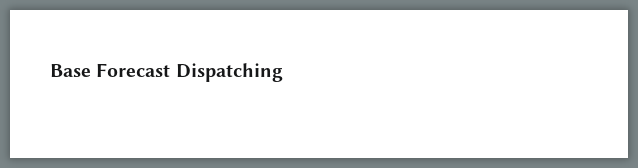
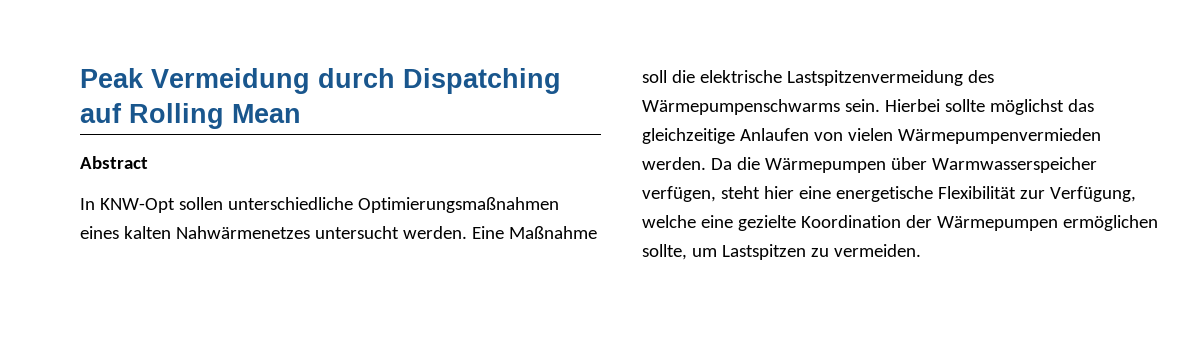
- Base Forecast Dispatching
+ Peak Vermeidung durch Dispatching auf Rolling Mean
+ Abstract
+ In KNW-Opt sollen unterschiedliche Optimierungsmaßnahmen eines kalten Nahwärmenetzes untersucht werden. Eine Maßnahme soll die elektrische Lastspitzenvermeidung des Wärmepumpenschwarms sein. Hierbei sollte möglichst das gleichzeitige Anlaufen von vielen Wärmepumpenvermieden werden. Da die Wärmepumpen über Warmwasserspeicher verfügen, steht hier eine energetische Flexibilität zur Verfügung, welche eine gezielte Koordination der Wärmepumpen ermöglichen sollte, um Lastspitzen zu vermeiden.

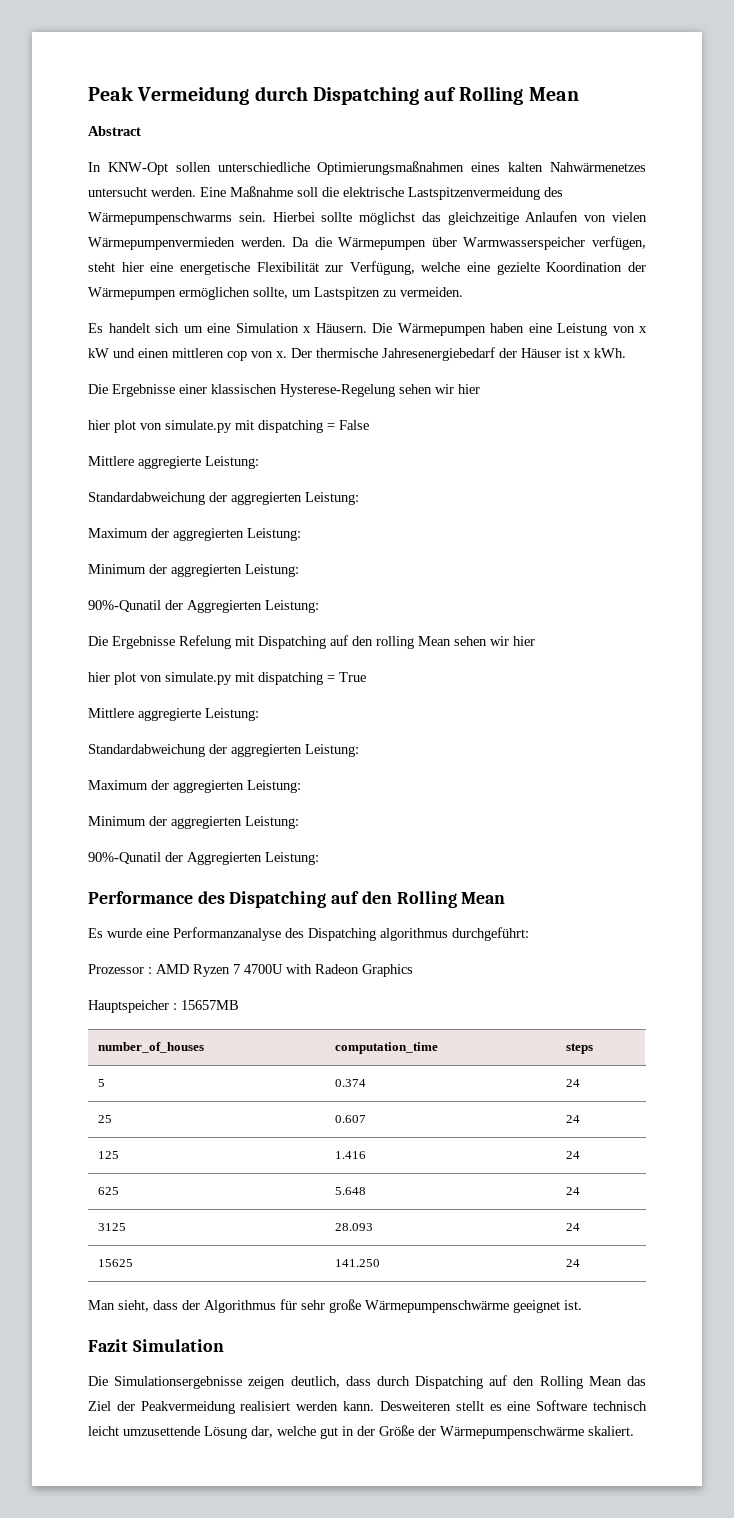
+ Es handelt sich um eine Simulation x Häusern. Die Wärmepumpen haben eine Leistung von x kW und einen mittleren cop von x. Der thermische Jahresenergiebedarf der Häuser ist x kWh.
+ Die Ergebnisse einer klassischen Hysterese-Regelung sehen wir hier
+ hier plot von simulate.py mit dispatching = False
+ Mittlere aggregierte Leistung:
+ Standardabweichung der aggregierten Leistung:
+ Maximum der aggregierten Leistung:
+ Minimum der aggregierten Leistung:
+ 90%-Qunatil der Aggregierten Leistung:
+ Die Ergebnisse Refelung mit Dispatching auf den rolling Mean sehen wir hier
+ hier plot von simulate.py mit dispatching = True
+ Mittlere aggregierte Leistung:
+ Standardabweichung der aggregierten Leistung:
+ Maximum der aggregierten Leistung:
+ Minimum der aggregierten Leistung:
+ 90%-Qunatil der Aggregierten Leistung:
+ Performance des Dispatching auf den Rolling Mean
+ Es wurde eine Performanzanalyse des Dispatching algorithmus durchgeführt:
+ Prozessor : AMD Ryzen 7 4700U with Radeon Graphics
+ Hauptspeicher : 15657MB
+ number_of_houses | computation_time | steps
+ 5 | 0.374 | 24
+ 25 | 0.607 | 24
+ 125 | 1.416 | 24
+ 625 | 5.648 | 24
+ 3125 | 28.093 | 24
+ 15625 | 141.250 | 24
+ Man sieht, dass der Algorithmus für sehr große Wärmepumpenschwärme geeignet ist.
+ Fazit Simulation
+ Die Simulationsergebnisse zeigen deutlich, dass durch Dispatching auf den Rolling Mean das Ziel der Peakvermeidung realisiert werden kann. Desweiteren stellt es eine Software technisch leicht umzusettende Lösung dar, welche gut in der Größe der Wärmepumpenschwärme skaliert.

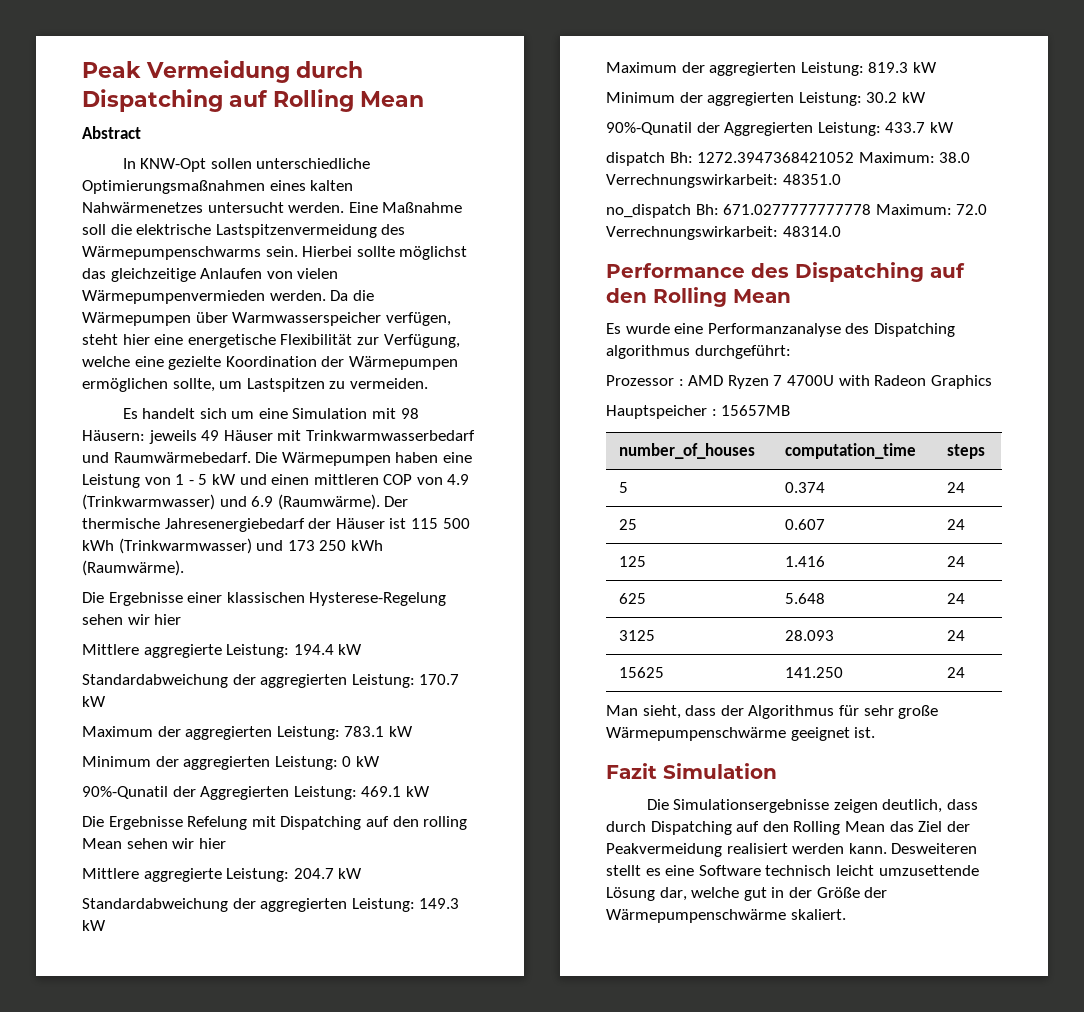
- Es handelt sich um eine Simulation x Häusern.
+ Es handelt sich um eine Simulation mit 98 Häusern: jeweils 49 Häuser mit Trinkwarmwasserbedarf und Raumwärmebedarf.
- Die Wärmepumpen haben eine Leistung von x kW und einen mittleren cop von x.
+ Die Wärmepumpen haben eine Leistung von 1 - 5 kW und einen mittleren COP von 4.9 (Trinkwarmwasser) und 6.9 (Raumwärme).
- Der thermische Jahresenergiebedarf der Häuser ist x kWh.
+ Der thermische Jahresenergiebedarf der Häuser ist 115 500 kWh (Trinkwarmwasser) und 173 250 kWh (Raumwärme).
- hier plot von simulate.py mit dispatching = False
- Mittlere aggregierte Leistung:
- Standardabweichung der aggregierten Leistung:
- Maximum der aggregierten Leistung:
- Minimum der aggregierten Leistung:
- 90%-Qunatil der Aggregierten Leistung:
+ Mittlere aggregierte Leistung: 194.4 kW
+ Standardabweichung der aggregierten Leistung: 170.7 kW
+ Maximum der aggregierten Leistung: 783.1 kW
+ Minimum der aggregierten Leistung: 0 kW
+ 90%-Qunatil der Aggregierten Leistung: 469.1 kW
- hier plot von simulate.py mit dispatching = True
- Mittlere aggregierte Leistung:
- Standardabweichung der aggregierten Leistung:
- Maximum der aggregierten Leistung:
- Minimum der aggregierten Leistung:
- 90%-Qunatil der Aggregierten Leistung:
+ Mittlere aggregierte Leistung: 204.7 kW
+ Standardabweichung der aggregierten Leistung: 149.3 kW
+ Maximum der aggregierten Leistung: 819.3 kW
+ Minimum der aggregierten Leistung: 30.2 kW
+ 90%-Qunatil der Aggregierten Leistung: 433.7 kW
+ dispatch Bh: 1272.3947368421052 Maximum: 38.0 Verrechnungswirkarbeit: 48351.0
+ no_dispatch Bh: 671.0277777777778 Maximum: 72.0 Verrechnungswirkarbeit: 48314.0

